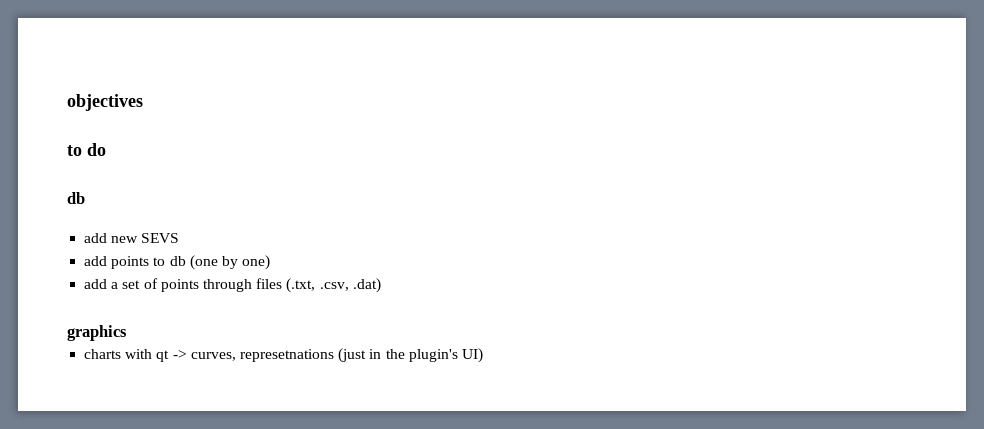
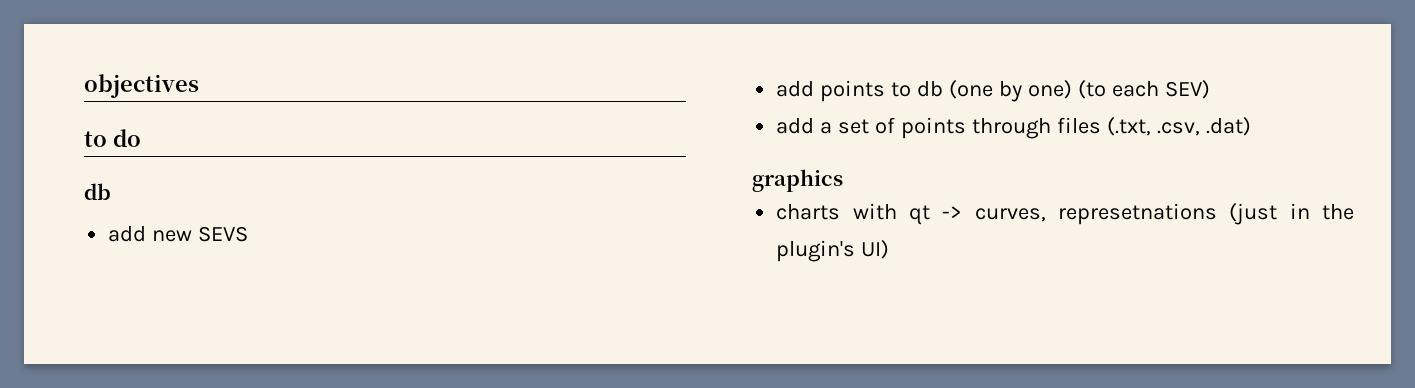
- add points to db (one by one)
+ add points to db (one by one) (to each SEV)

